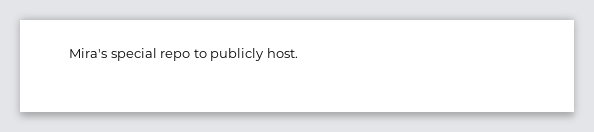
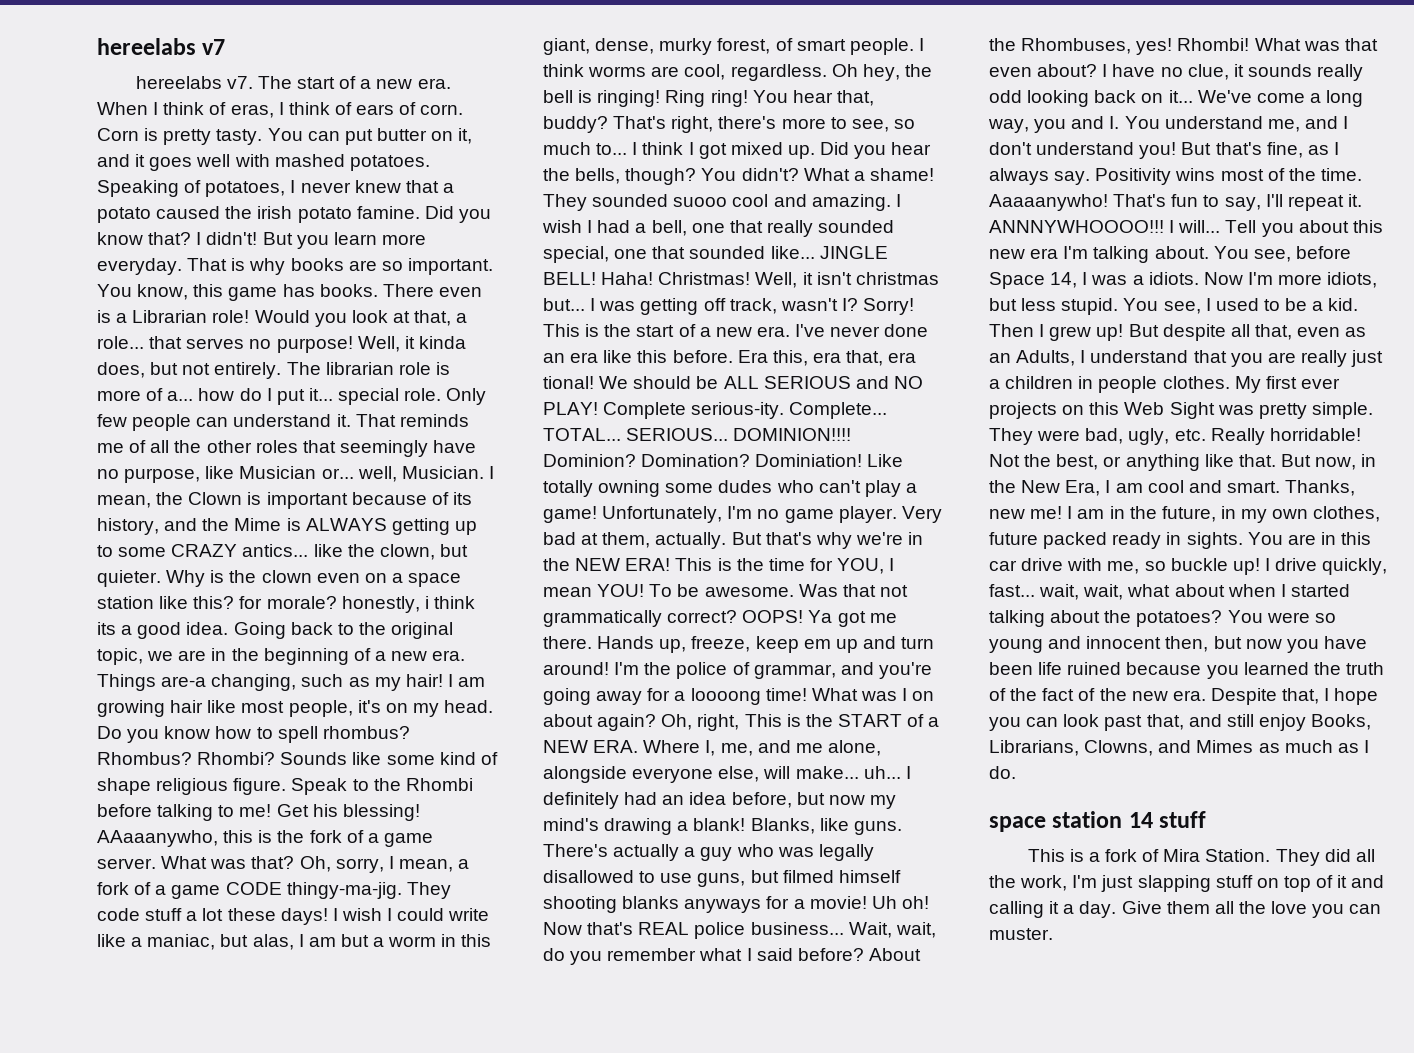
- Mira's special repo to publicly host.
+ hereelabs v7
+ hereelabs v7. The start of a new era. When I think of eras, I think of ears of corn. Corn is pretty tasty. You can put butter on it, and it goes well with mashed potatoes. Speaking of potatoes, I never knew that a potato caused the irish potato famine. Did you know that? I didn't! But you learn more everyday. That is why books are so important. You know, this game has books. There even is a Librarian role! Would you look at that, a role... that serves no purpose! Well, it kinda does, but not entirely. The librarian role is more of a... how do I put it... special role. Only few people can understand it. That reminds me of all the other roles that seemingly have no purpose, like Musician or... well, Musician. I mean, the Clown is important because of its history, and the Mime is ALWAYS getting up to some CRAZY antics... like the clown, but quieter. Why is the clown even on a space station like this? for morale? honestly, i think its a good idea. Going back to the original topic, we are in the beginning of a new era. Things are-a changing, such as my hair! I am growing hair like most people, it's on my head. Do you know how to spell rhombus? Rhombus? Rhombi? Sounds like some kind of shape religious figure. Speak to the Rhombi before talking to me! Get his blessing! AAaaanywho, this is the fork of a game server. What was that? Oh, sorry, I mean, a fork of a game CODE thingy-ma-jig. They code stuff a lot these days! I wish I could write like a maniac, but alas, I am but a worm in this giant, dense, murky forest, of smart people. I think worms are cool, regardless. Oh hey, the bell is ringing! Ring ring! You hear that, buddy? That's right, there's more to see, so much to... I think I got mixed up. Did you hear the bells, though? You didn't? What a shame! They sounded suooo cool and amazing. I wish I had a bell, one that really sounded special, one that sounded like... JINGLE BELL! Haha! Christmas! Well, it isn't christmas but... I was getting off track, wasn't I? Sorry! This is the start of a new era. I've never done an era like this before. Era this, era that, era tional! We should be ALL SERIOUS and NO PLAY! Complete serious-ity. Complete... TOTAL... SERIOUS... DOMINION!!!! Dominion? Domination? Dominiation! Like totally owning some dudes who can't play a game! Unfortunately, I'm no game player. Very bad at them, actually. But that's why we're in the NEW ERA! This is the time for YOU, I mean YOU! To be awesome. Was that not grammatically correct? OOPS! Ya got me there. Hands up, freeze, keep em up and turn around! I'm the police of grammar, and you're going away for a loooong time! What was I on about again? Oh, right, This is the START of a NEW ERA. Where I, me, and me alone, alongside everyone else, will make... uh... I definitely had an idea before, but now my mind's drawing a blank! Blanks, like guns. There's actually a guy who was legally disallowed to use guns, but filmed himself shooting blanks anyways for a movie! Uh oh! Now that's REAL police business... Wait, wait, do you remember what I said before? About the Rhombuses, yes! Rhombi! What was that even about? I have no clue, it sounds really odd looking back on it... We've come a long way, you and I. You understand me, and I don't understand you! But that's fine, as I always say. Positivity wins most of the time. Aaaaanywho! That's fun to say, I'll repeat it. ANNNYWHOOOO!!! I will... Tell you about this new era I'm talking about. You see, before Space 14, I was a idiots. Now I'm more idiots, but less stupid. You see, I used to be a kid. Then I grew up! But despite all that, even as an Adults, I understand that you are really just a children in people clothes. My first ever projects on this Web Sight was pretty simple. They were bad, ugly, etc. Really horridable! Not the best, or anything like that. But now, in the New Era, I am cool and smart. Thanks, new me! I am in the future, in my own clothes, future packed ready in sights. You are in this car drive with me, so buckle up! I drive quickly, fast... wait, wait, what about when I started talking about the potatoes? You were so young and innocent then, but now you have been life ruined because you learned the truth of the fact of the new era. Despite that, I hope you can look past that, and still enjoy Books, Librarians, Clowns, and Mimes as much as I do.
+ space station 14 stuff
+ This is a fork of Mira Station. They did all the work, I'm just slapping stuff on top of it and calling it a day. Give them all the love you can muster.

